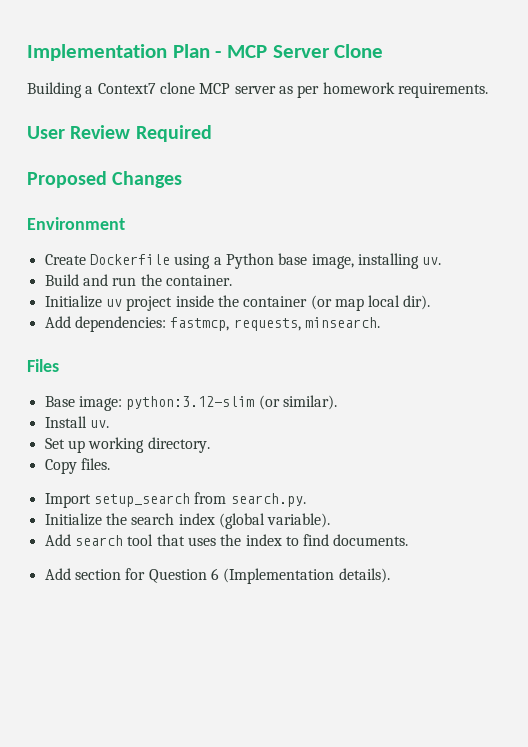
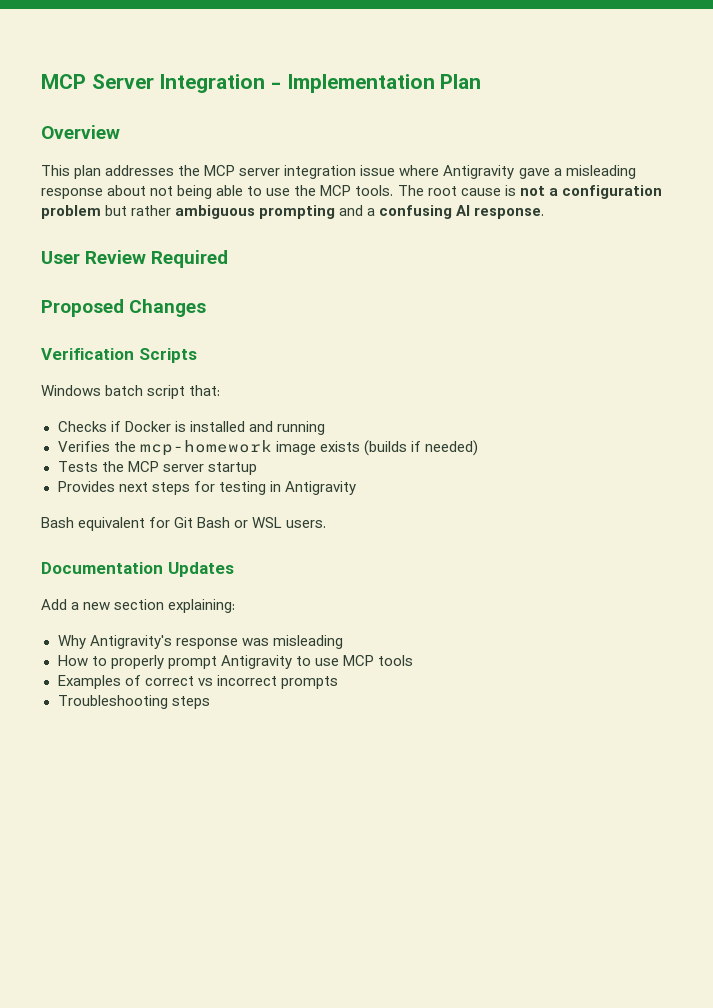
- Implementation Plan - MCP Server Clone
- Building a Context7 clone MCP server as per homework requirements.
+ MCP Server Integration - Implementation Plan
+ Overview
+ This plan addresses the MCP server integration issue where Antigravity gave a misleading response about not being able to use the MCP tools. The root cause is not a configuration problem but rather ambiguous prompting and a confusing AI response.
- Environment
- Create Dockerfile using a Python base image, installing uv.
- Build and run the container.
- Initialize uv project inside the container (or map local dir).
- Add dependencies: fastmcp, requests, minsearch.
- Files
- Base image: python:3.12-slim (or similar).
- Install uv.
- Set up working directory.
- Copy files.
- Import setup_search from search.py.
- Initialize the search index (global variable).
- Add search tool that uses the index to find documents.
- Add section for Question 6 (Implementation details).
+ Verification Scripts
+ Windows batch script that:
+ Checks if Docker is installed and running
+ Verifies the mcp-homework image exists (builds if needed)
+ Tests the MCP server startup
+ Provides next steps for testing in Antigravity
+ Bash equivalent for Git Bash or WSL users.
+ Documentation Updates
+ Add a new section explaining:
+ Why Antigravity's response was misleading
+ How to properly prompt Antigravity to use MCP tools
+ Examples of correct vs incorrect prompts
+ Troubleshooting steps

